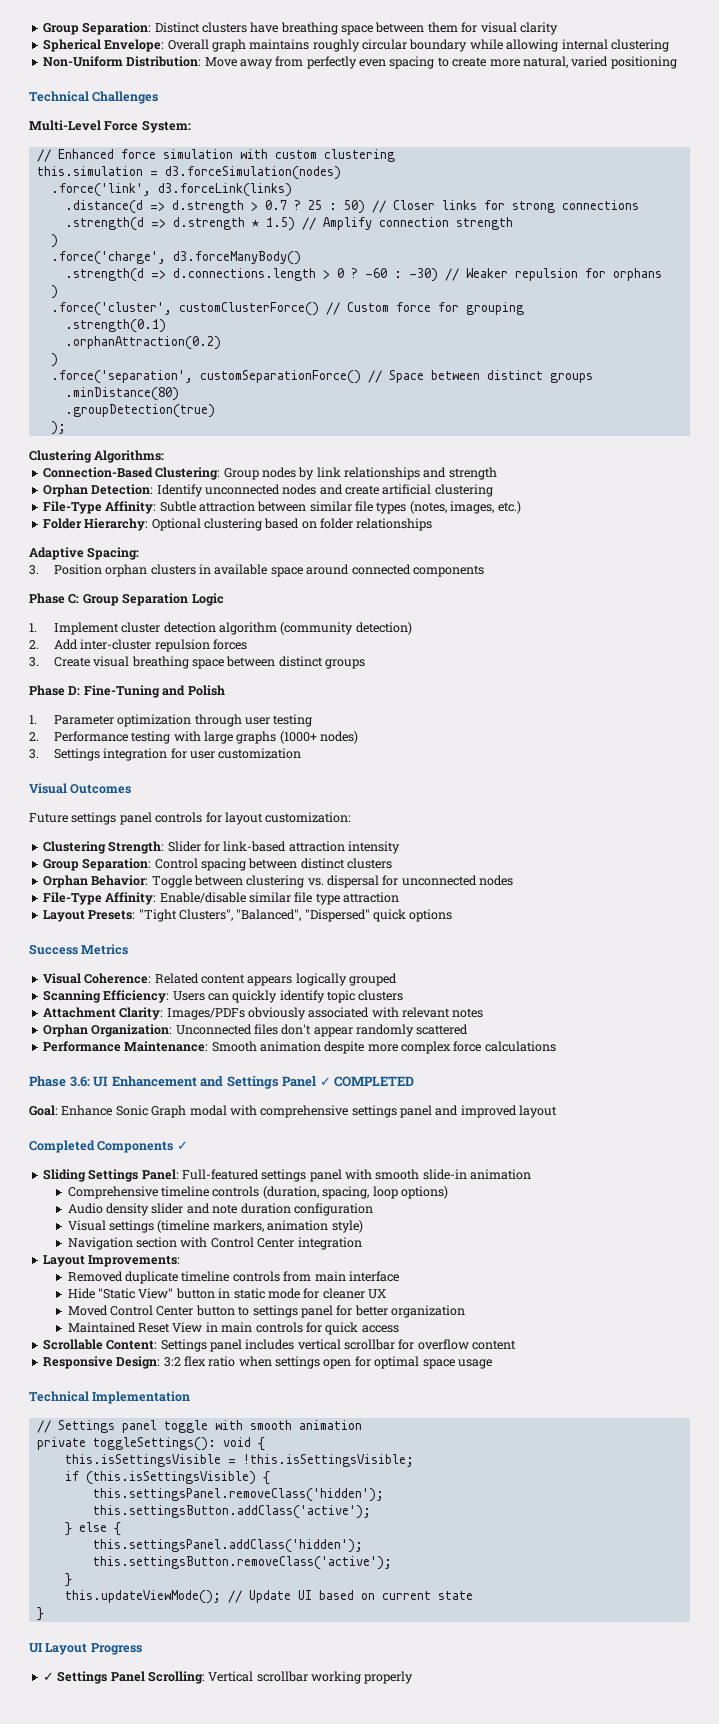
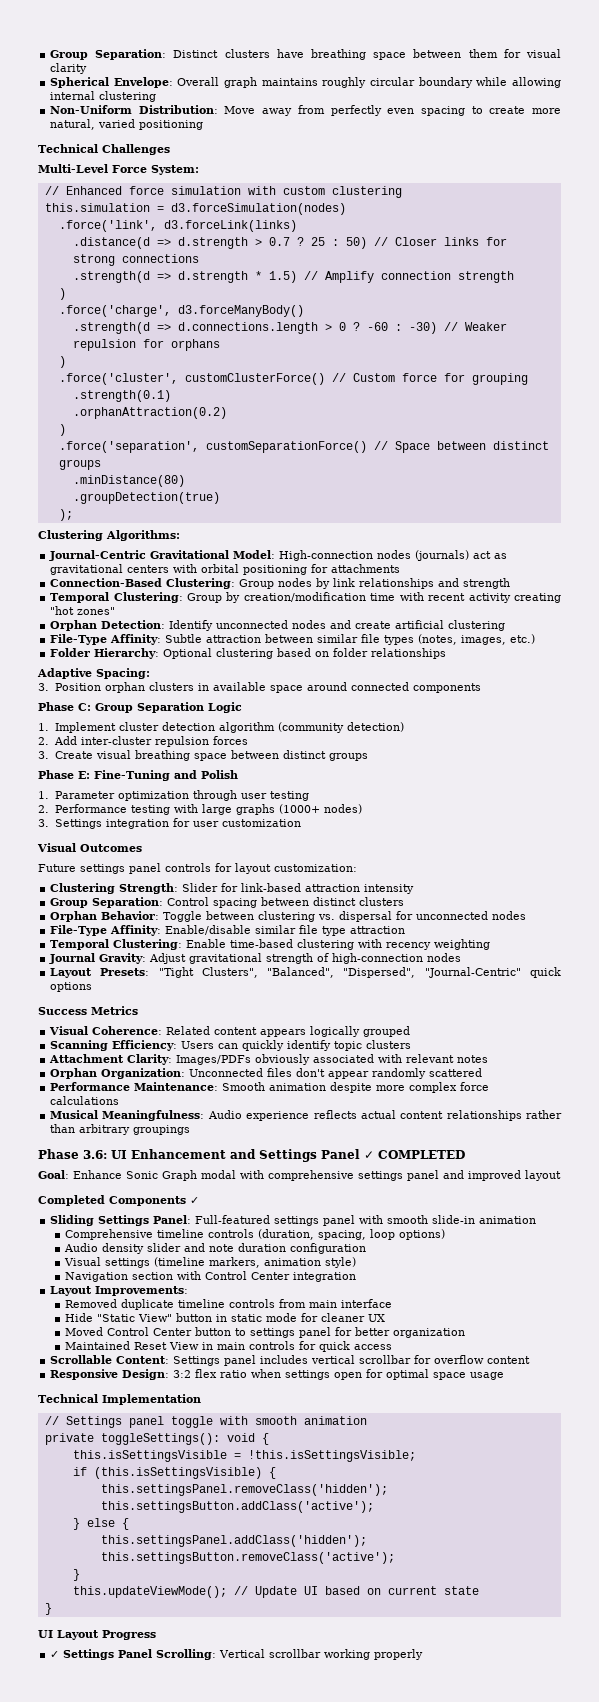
+ Journal-Centric Gravitational Model: High-connection nodes (journals) act as gravitational centers with orbital positioning for attachments
+ Temporal Clustering: Group by creation/modification time with recent activity creating "hot zones"
- Phase D: Fine-Tuning and Polish
+ Phase E: Fine-Tuning and Polish
+ Temporal Clustering: Enable time-based clustering with recency weighting
+ Journal Gravity: Adjust gravitational strength of high-connection nodes
- Layout Presets: "Tight Clusters", "Balanced", "Dispersed" quick options
+ Layout Presets: "Tight Clusters", "Balanced", "Dispersed", "Journal-Centric" quick options
+ Musical Meaningfulness: Audio experience reflects actual content relationships rather than arbitrary groupings

